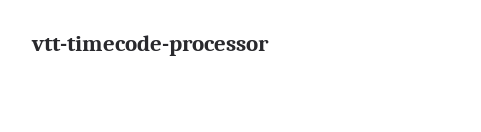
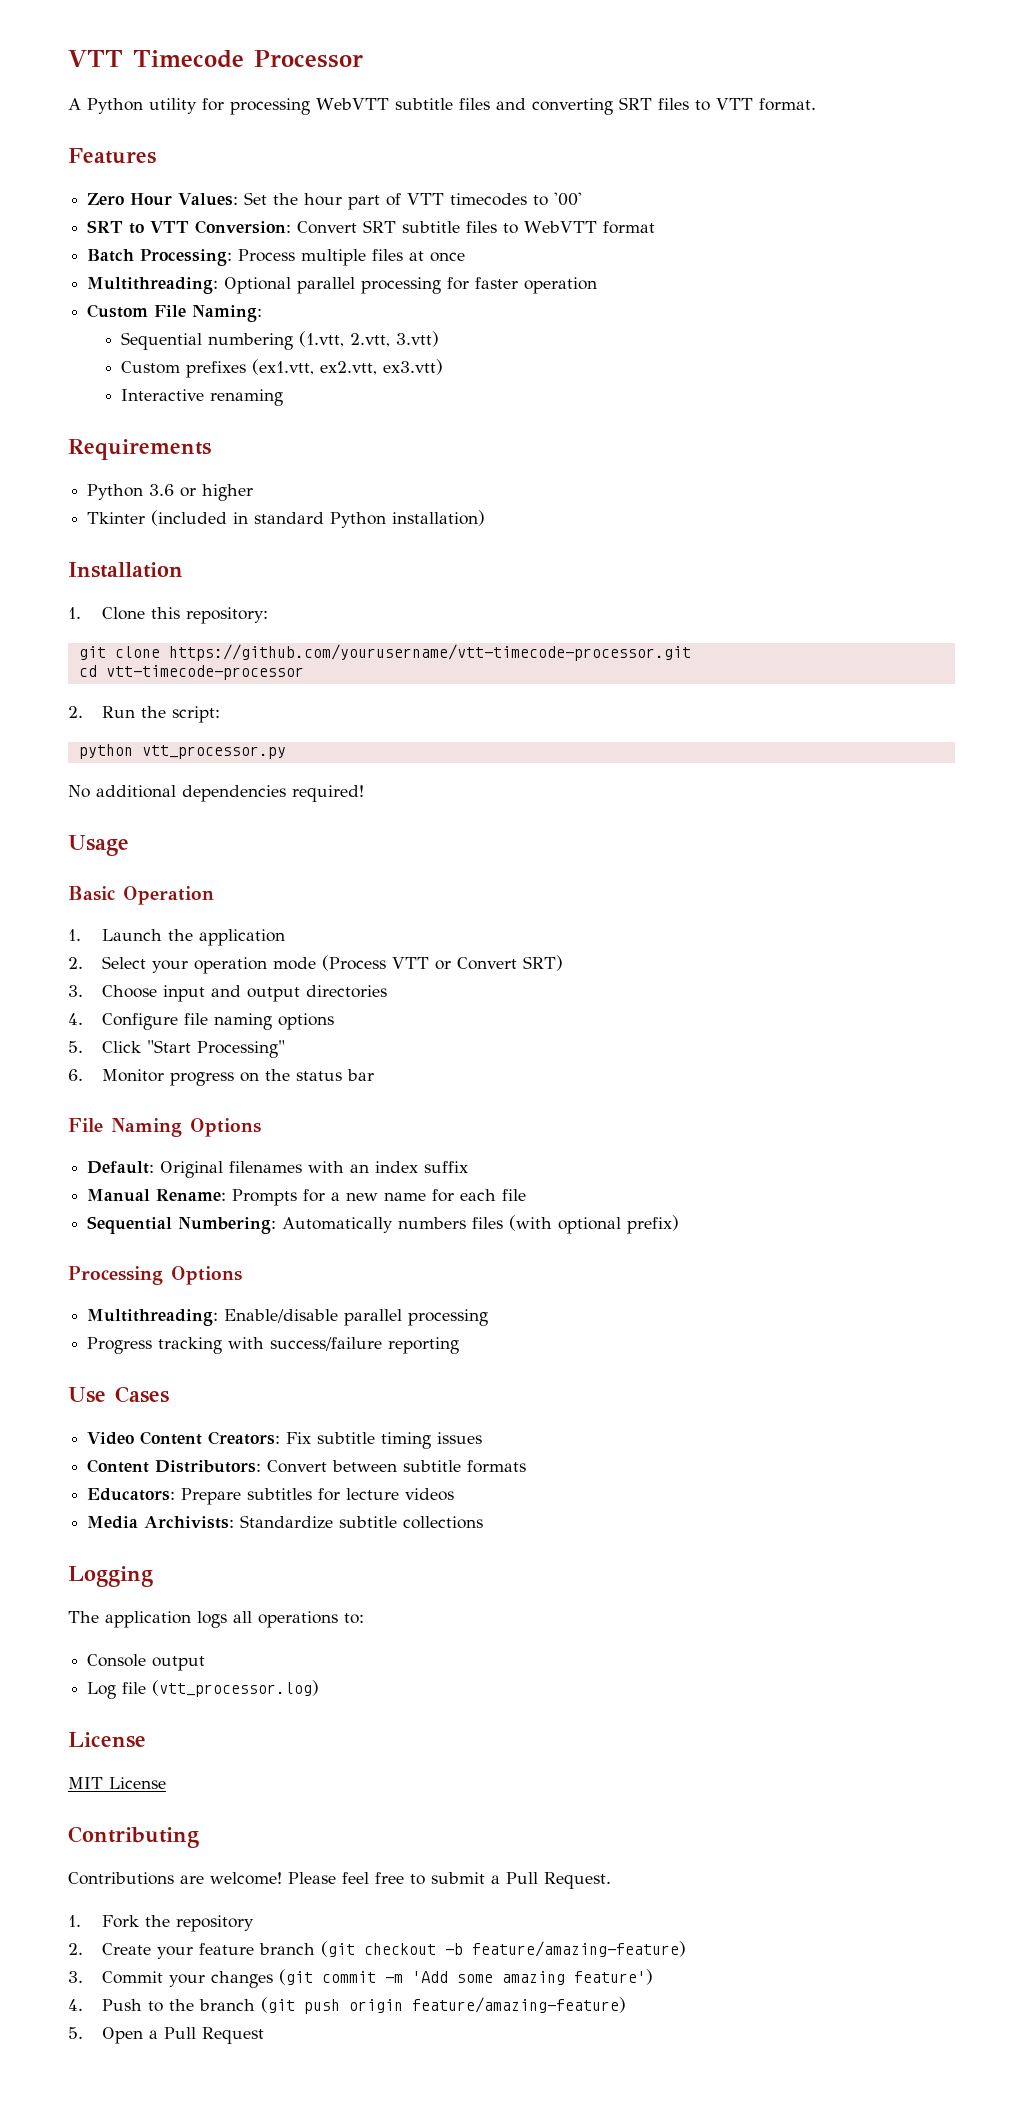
- vtt-timecode-processor
+ VTT Timecode Processor
+ A Python utility for processing WebVTT subtitle files and converting SRT files to VTT format.
+ Features
+ Zero Hour Values: Set the hour part of VTT timecodes to '00'
+ SRT to VTT Conversion: Convert SRT subtitle files to WebVTT format
+ Batch Processing: Process multiple files at once
+ Multithreading: Optional parallel processing for faster operation
+ Custom File Naming:
+ Sequential numbering (1.vtt, 2.vtt, 3.vtt)
+ Custom prefixes (ex1.vtt, ex2.vtt, ex3.vtt)
+ Interactive renaming
+ Requirements
+ Python 3.6 or higher
+ Tkinter (included in standard Python installation)
+ Installation
+ 1. Clone this repository:
+ git clone https://github.com/yourusername/vtt-timecode-processor.git
+ cd vtt-timecode-processor
+ 2. Run the script:
+ python vtt_processor.py
+ No additional dependencies required!
+ Usage
+ Basic Operation
+ 1. Launch the application
+ 2. Select your operation mode (Process VTT or Convert SRT)
+ 3. Choose input and output directories
+ 4. Configure file naming options
+ 5. Click "Start Processing"
+ 6. Monitor progress on the status bar
+ File Naming Options
+ Default: Original filenames with an index suffix
+ Manual Rename: Prompts for a new name for each file
+ Sequential Numbering: Automatically numbers files (with optional prefix)
+ Processing Options
+ Multithreading: Enable/disable parallel processing
+ Progress tracking with success/failure reporting
+ Use Cases
+ Video Content Creators: Fix subtitle timing issues
+ Content Distributors: Convert between subtitle formats
+ Educators: Prepare subtitles for lecture videos
+ Media Archivists: Standardize subtitle collections
+ Logging
+ The application logs all operations to:
+ Console output
+ Log file (vtt_processor.log)
+ License
+ MIT License
+ Contributing
+ Contributions are welcome! Please feel free to submit a Pull Request.
+ 1. Fork the repository
+ 2. Create your feature branch (git checkout -b feature/amazing-feature)
+ 3. Commit your changes (git commit -m 'Add some amazing feature')
+ 4. Push to the branch (git push origin feature/amazing-feature)
+ 5. Open a Pull Request

